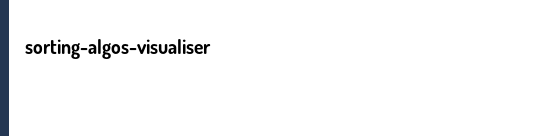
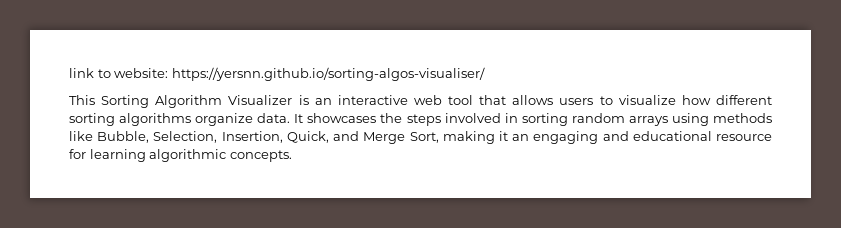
- sorting-algos-visualiser
+ link to website: https://yersnn.github.io/sorting-algos-visualiser/
+ This Sorting Algorithm Visualizer is an interactive web tool that allows users to visualize how different sorting algorithms organize data. It showcases the steps involved in sorting random arrays using methods like Bubble, Selection, Insertion, Quick, and Merge Sort, making it an engaging and educational resource for learning algorithmic concepts.

